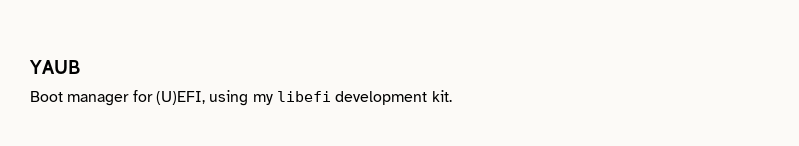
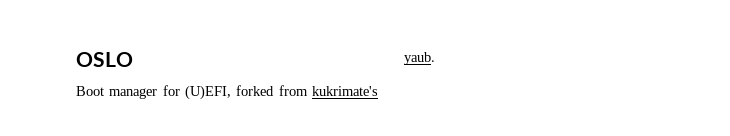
- YAUB
+ OSLO
- Boot manager for (U)EFI, using my libefi development kit.
+ Boot manager for (U)EFI, forked from kukrimate's yaub.

